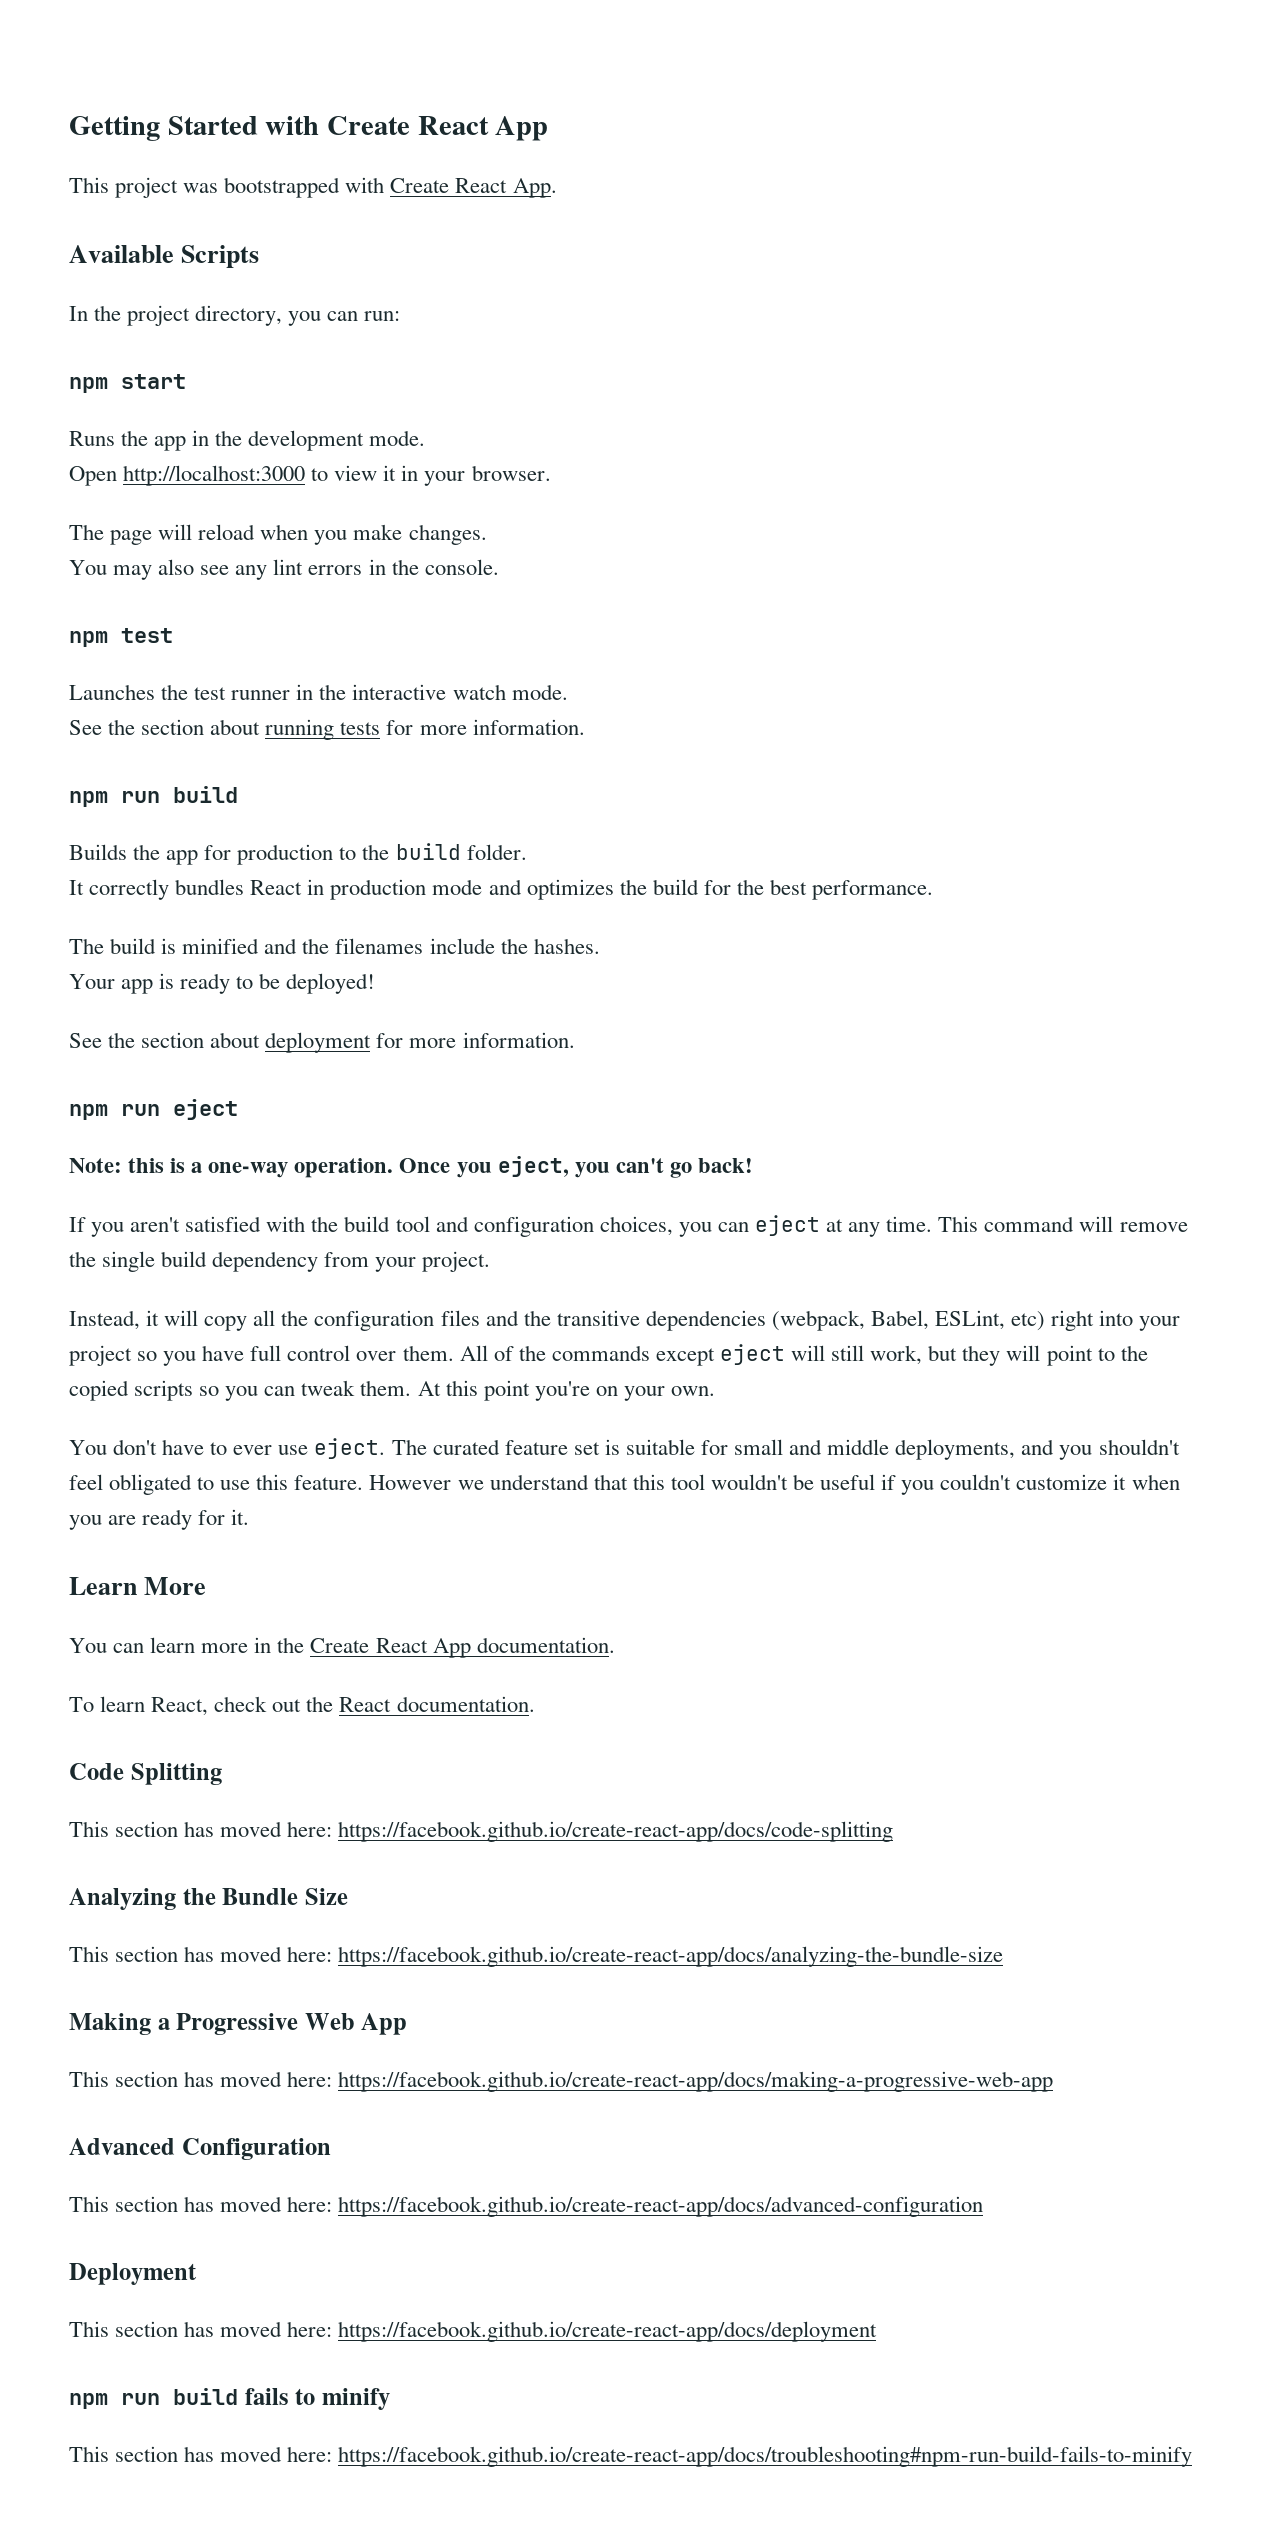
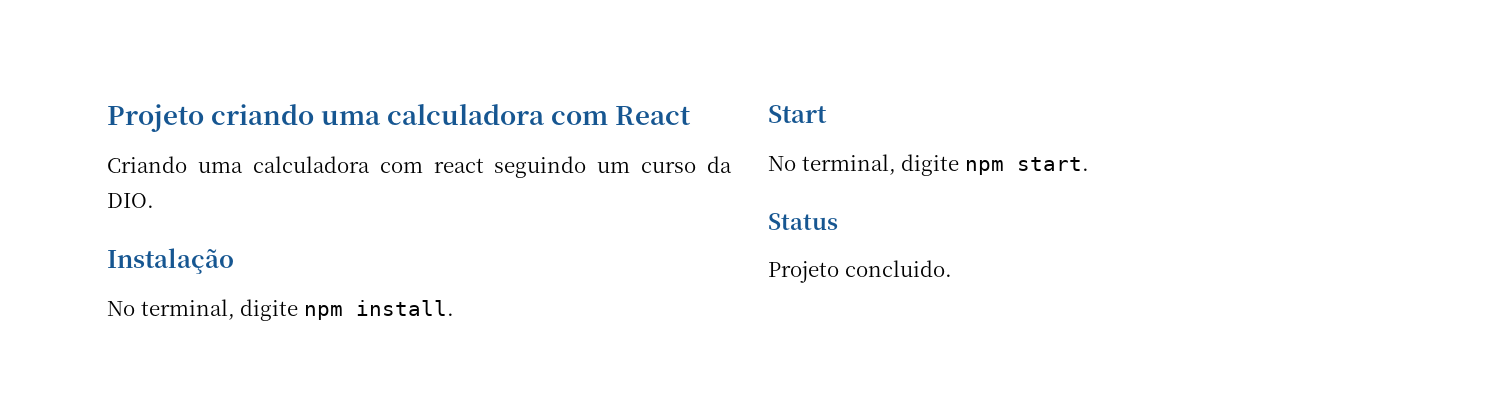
- Getting Started with Create React App
- This project was bootstrapped with Create React App.
- Available Scripts
- In the project directory, you can run:
- npm start
- Runs the app in the development mode.
- Open http://localhost:3000 to view it in your browser.
- The page will reload when you make changes.
- You may also see any lint errors in the console.
- npm test
- Launches the test runner in the interactive watch mode.
- See the section about running tests for more information.
- npm run build
- Builds the app for production to the build folder.
- It correctly bundles React in production mode and optimizes the build for the best performance.
- The build is minified and the filenames include the hashes.
- Your app is ready to be deployed!
- See the section about deployment for more information.
- npm run eject
- Note: this is a one-way operation. Once you eject, you can't go back!
- If you aren't satisfied with the build tool and configuration choices, you can eject at any time. This command will remove the single build dependency from your project.
- Instead, it will copy all the configuration files and the transitive dependencies (webpack, Babel, ESLint, etc) right into your project so you have full control over them. All of the commands except eject will still work, but they will point to the copied scripts so you can tweak them. At this point you're on your own.
- You don't have to ever use eject. The curated feature set is suitable for small and middle deployments, and you shouldn't feel obligated to use this feature. However we understand that this tool wouldn't be useful if you couldn't customize it when you are ready for it.
- Learn More
- You can learn more in the Create React App documentation.
- To learn React, check out the React documentation.
- Code Splitting
- This section has moved here: https://facebook.github.io/create-react-app/docs/code-splitting
- Analyzing the Bundle Size
- This section has moved here: https://facebook.github.io/create-react-app/docs/analyzing-the-bundle-size
- Making a Progressive Web App
- This section has moved here: https://facebook.github.io/create-react-app/docs/making-a-progressive-web-app
- Advanced Configuration
- This section has moved here: https://facebook.github.io/create-react-app/docs/advanced-configuration
- Deployment
- This section has moved here: https://facebook.github.io/create-react-app/docs/deployment
- npm run build fails to minify
- This section has moved here: https://facebook.github.io/create-react-app/docs/troubleshooting#npm-run-build-fails-to-minify
+ Projeto criando uma calculadora com React
+ Criando uma calculadora com react seguindo um curso da DIO.
+ Instalação
+ No terminal, digite npm install.
+ Start
+ No terminal, digite npm start.
+ Status
+ Projeto concluido.

